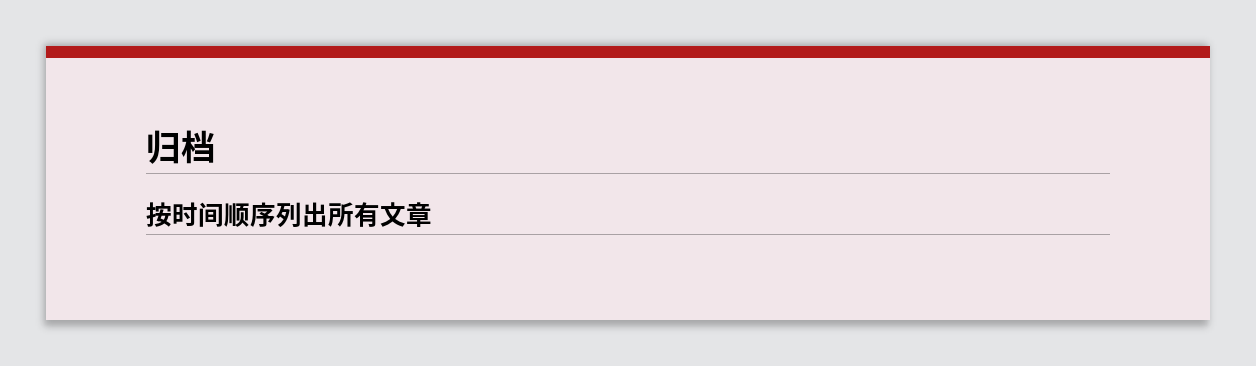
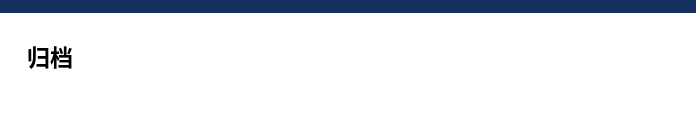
- 按时间顺序列出所有文章

